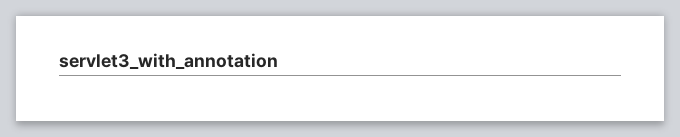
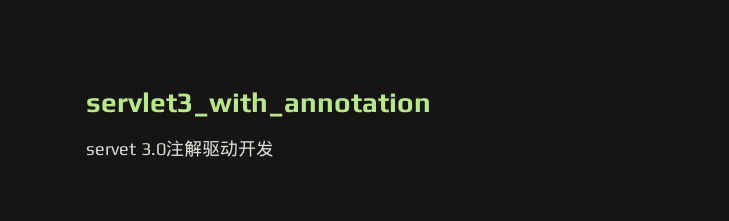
+ servet 3.0注解驱动开发

